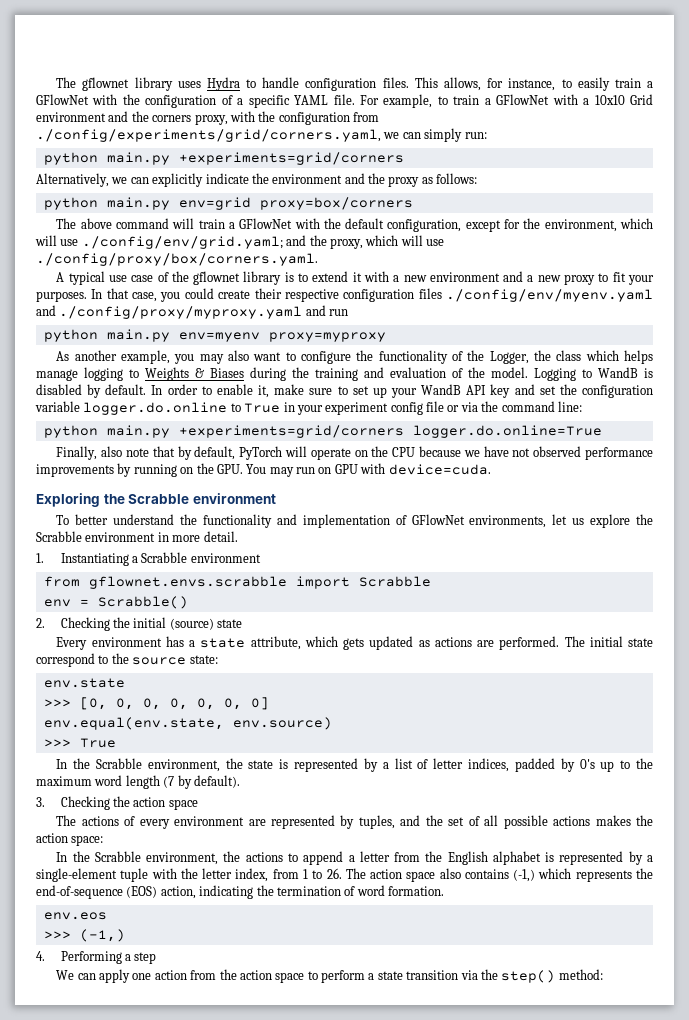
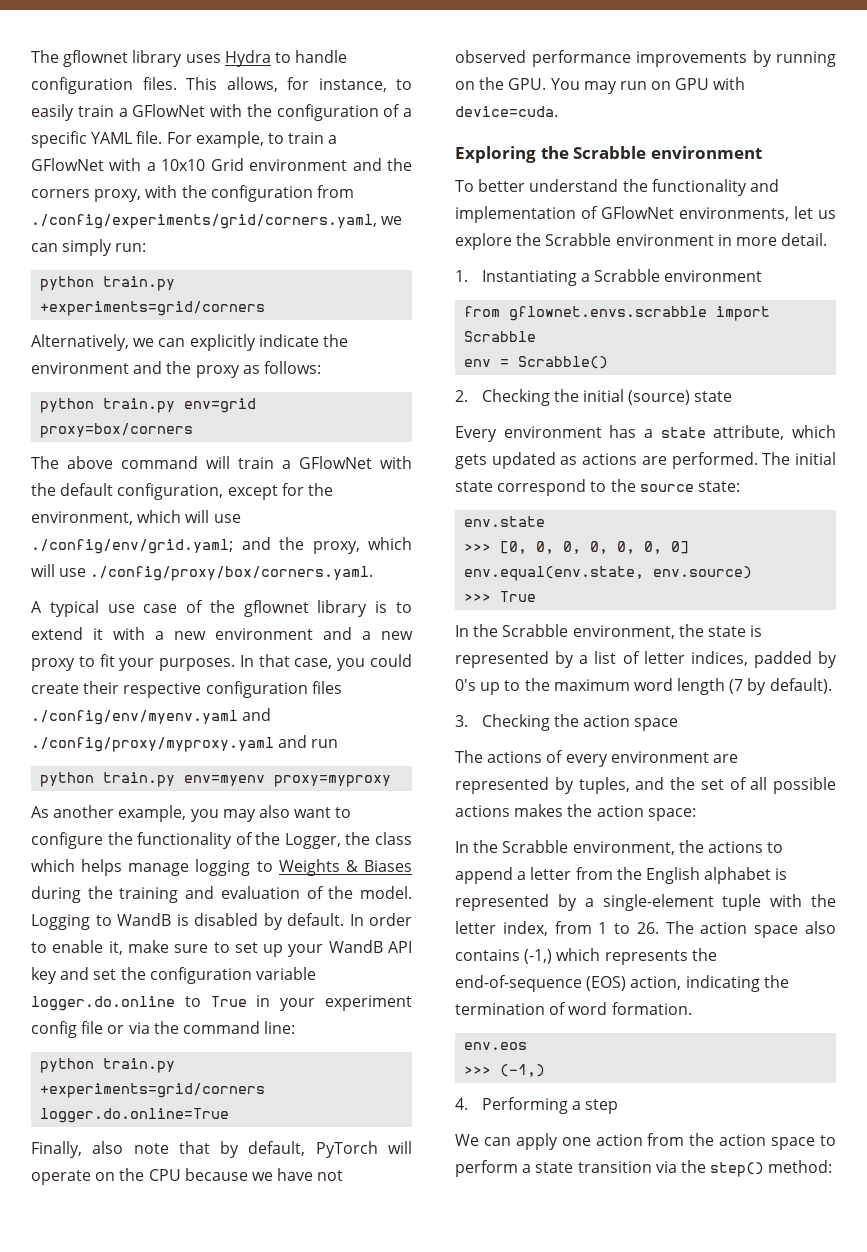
  For example, to train a GFlowNet with a 10x10 Grid environment and the corners proxy, with the configuration from ./config/experiments/grid/corners.yaml, we can simply run:
- python main.py +experiments=grid/corners
+ python train.py +experiments=grid/corners
- python main.py env=grid proxy=box/corners
+ python train.py env=grid proxy=box/corners
- python main.py env=myenv proxy=myproxy
+ python train.py env=myenv proxy=myproxy
- python main.py +experiments=grid/corners logger.do.online=True
+ python train.py +experiments=grid/corners logger.do.online=True

